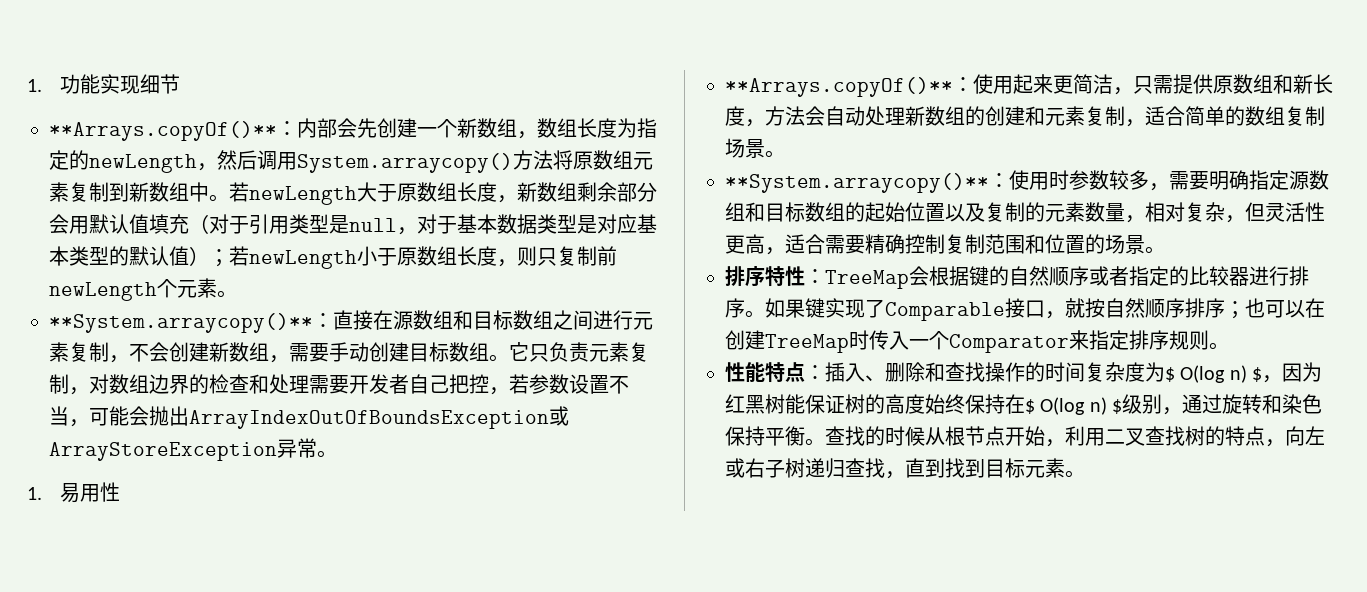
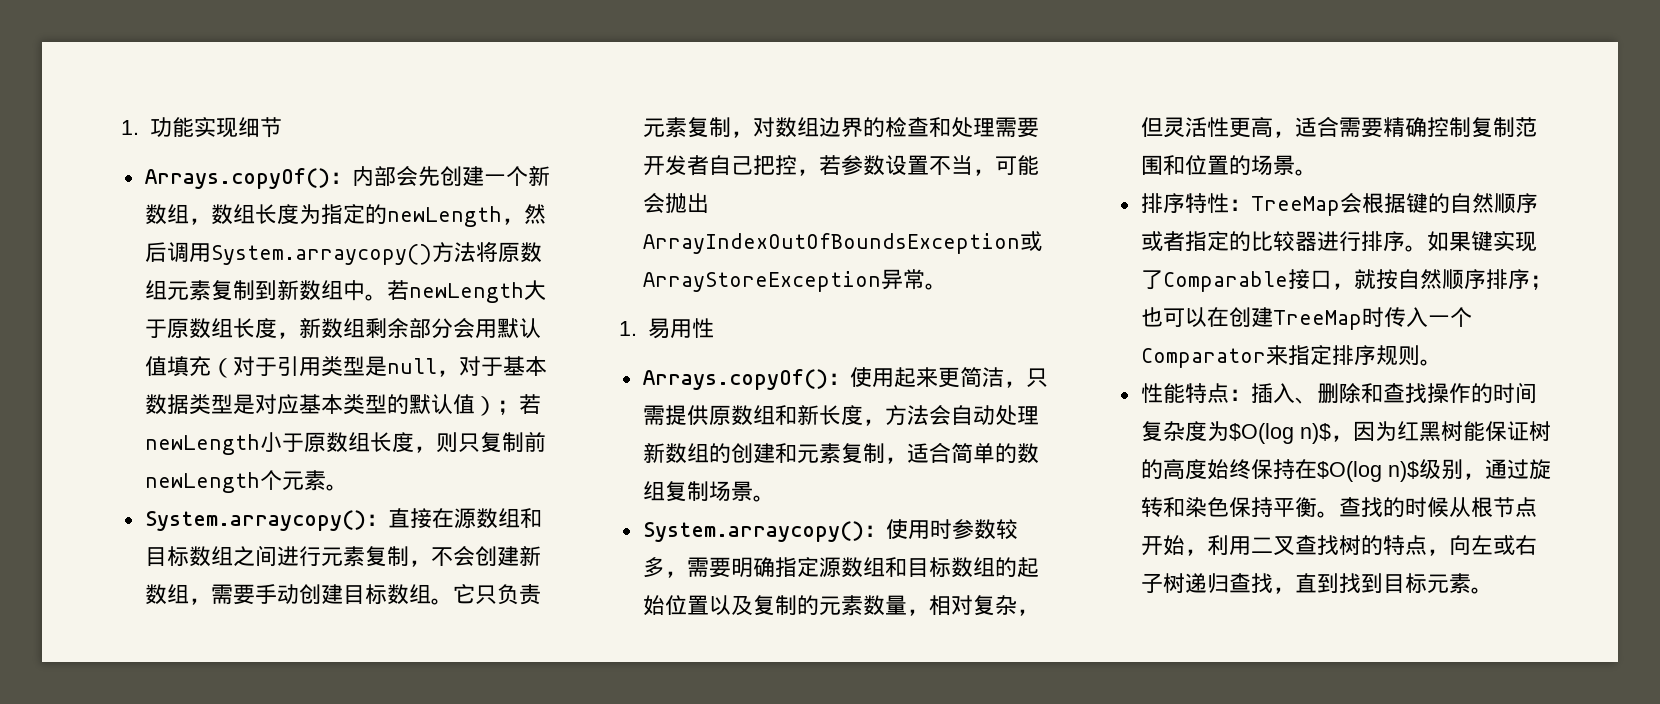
- **Arrays.copyOf()**：内部会先创建一个新数组，数组长度为指定的newLength，然后调用System.arraycopy()方法将原数组元素复制到新数组中。
+ Arrays.copyOf()：内部会先创建一个新数组，数组长度为指定的newLength，然后调用System.arraycopy()方法将原数组元素复制到新数组中。
- **System.arraycopy()**：直接在源数组和目标数组之间进行元素复制，不会创建新数组，需要手动创建目标数组。
+ System.arraycopy()：直接在源数组和目标数组之间进行元素复制，不会创建新数组，需要手动创建目标数组。
- **Arrays.copyOf()**：使用起来更简洁，只需提供原数组和新长度，方法会自动处理新数组的创建和元素复制，适合简单的数组复制场景。
+ Arrays.copyOf()：使用起来更简洁，只需提供原数组和新长度，方法会自动处理新数组的创建和元素复制，适合简单的数组复制场景。
- **System.arraycopy()**：使用时参数较多，需要明确指定源数组和目标数组的起始位置以及复制的元素数量，相对复杂，但灵活性更高，适合需要精确控制复制范围和位置的场景。
+ System.arraycopy()：使用时参数较多，需要明确指定源数组和目标数组的起始位置以及复制的元素数量，相对复杂，但灵活性更高，适合需要精确控制复制范围和位置的场景。
- 性能特点：插入、删除和查找操作的时间复杂度为$ O(log n) $，因为红黑树能保证树的高度始终保持在$ O(log n) $级别，通过旋转和染色保持平衡。
+ 性能特点：插入、删除和查找操作的时间复杂度为$O(log n)$，因为红黑树能保证树的高度始终保持在$O(log n)$级别，通过旋转和染色保持平衡。

